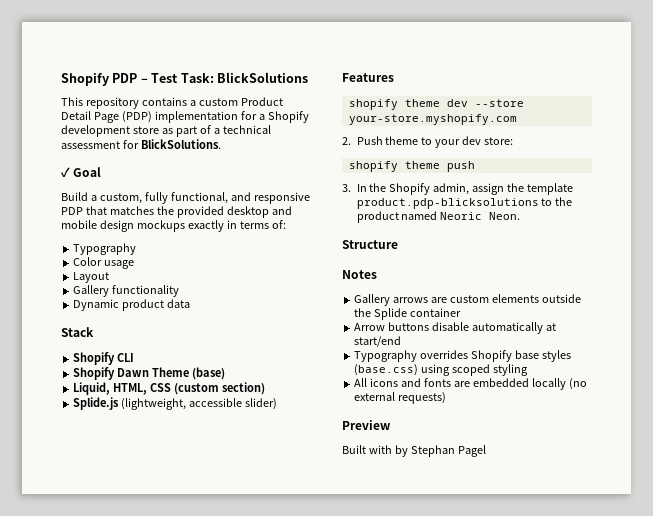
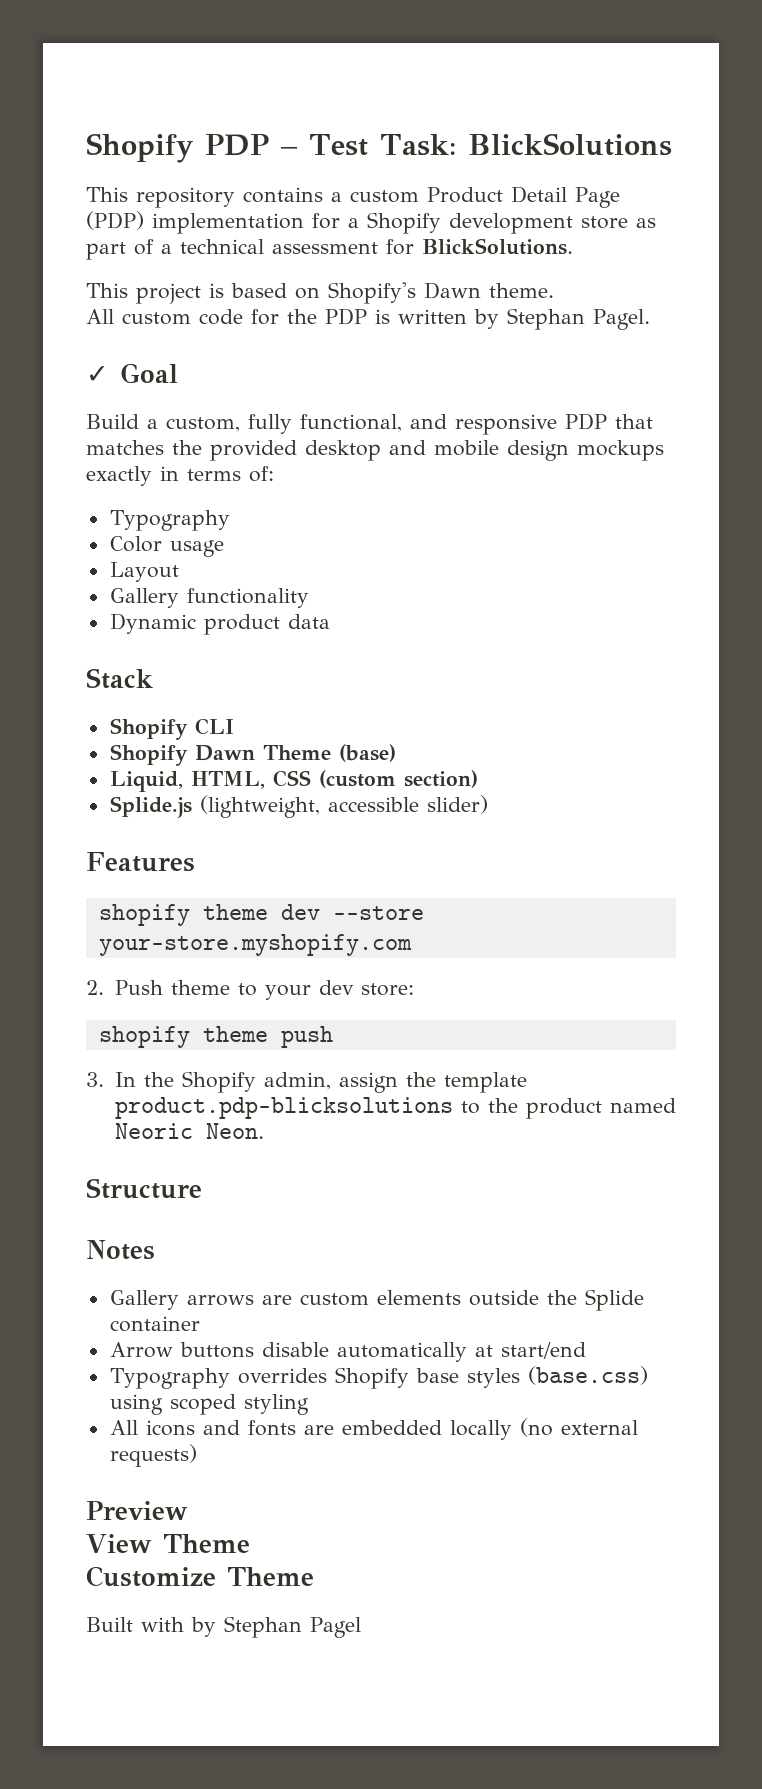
+ This project is based on Shopify's Dawn theme.
+ All custom code for the PDP is written by Stephan Pagel.
+ View Theme
+ Customize Theme

